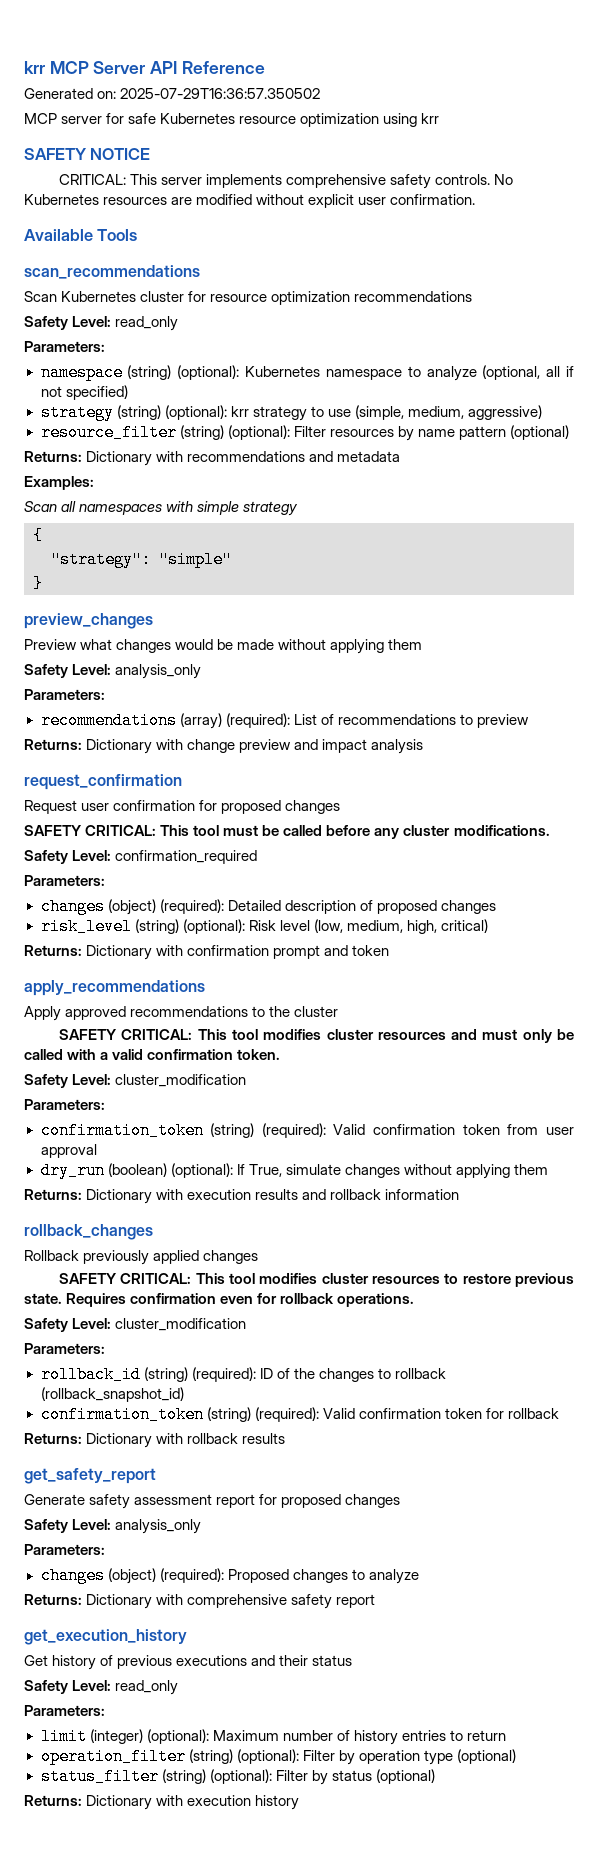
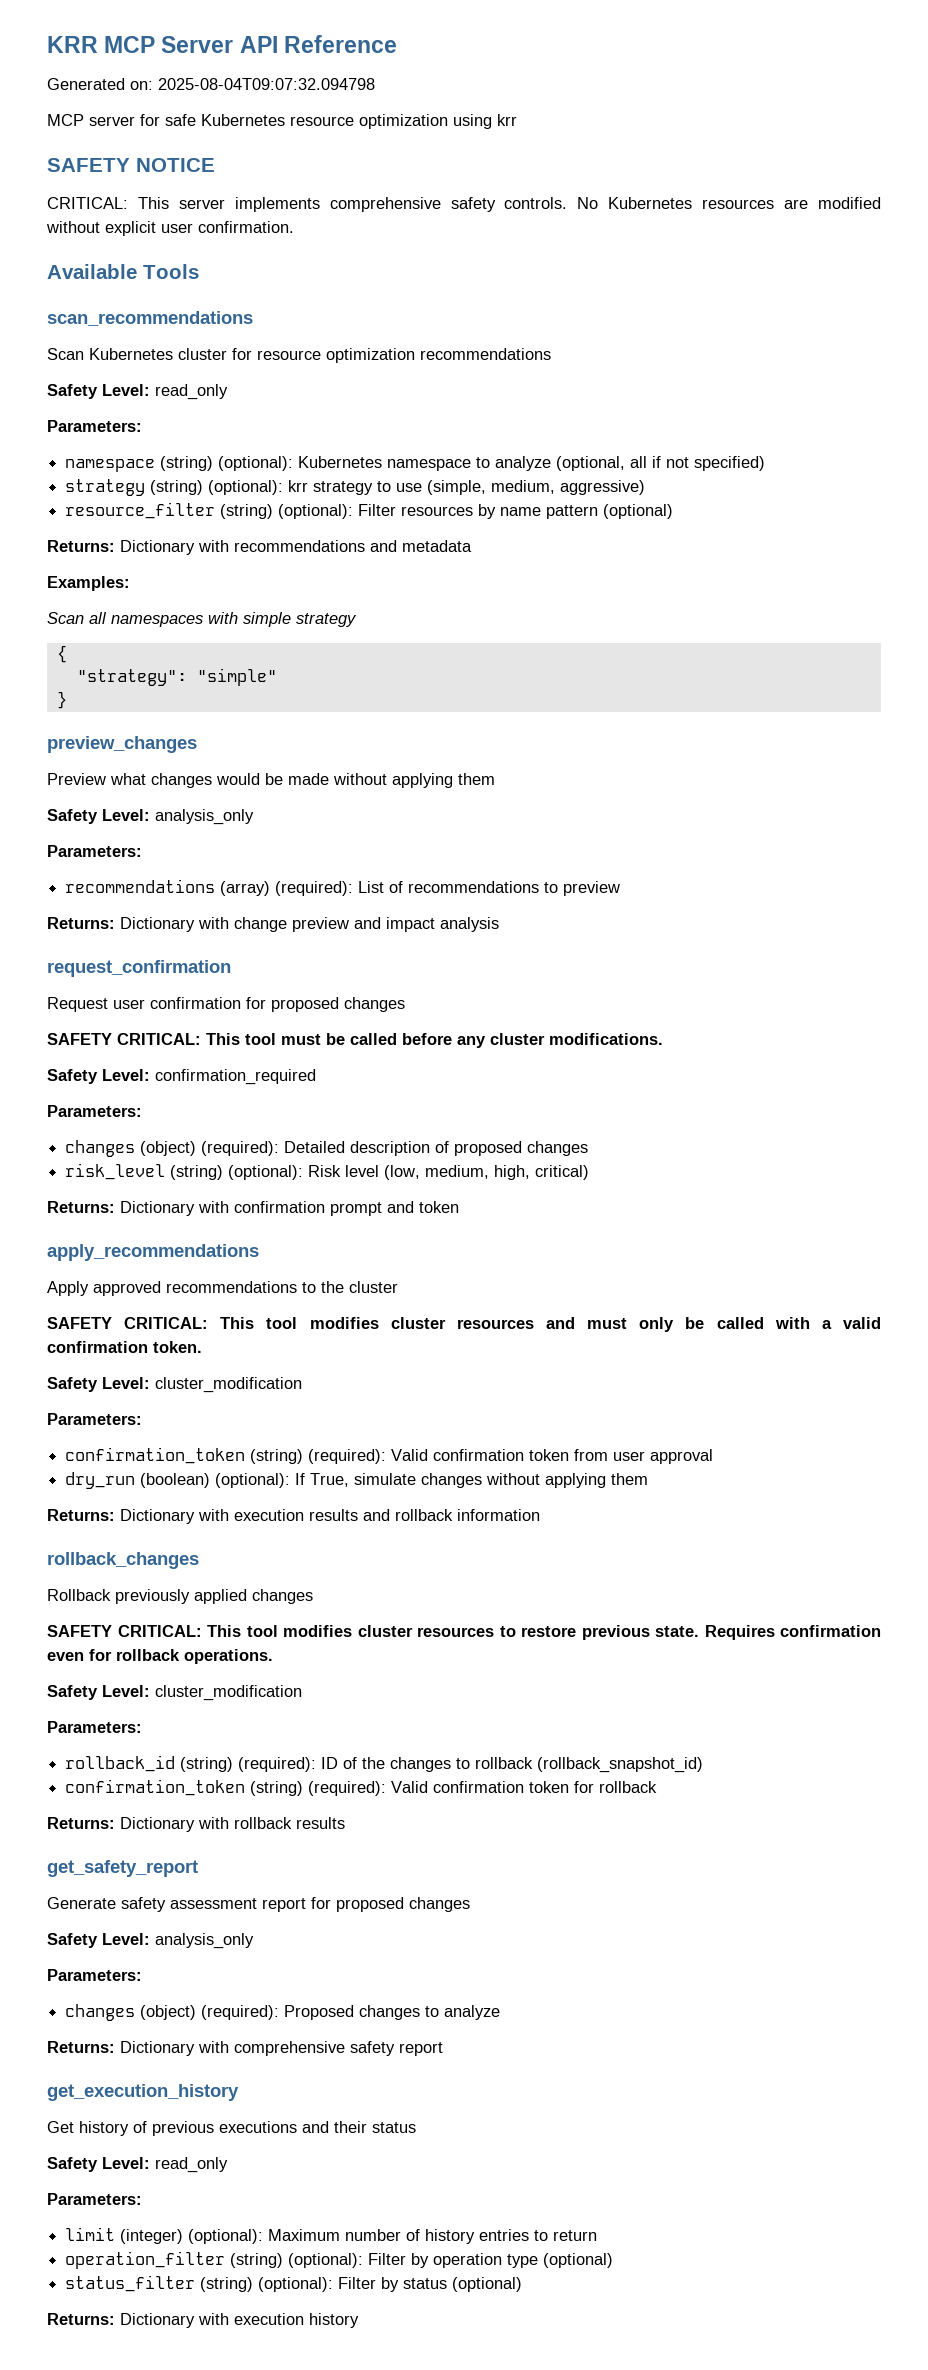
- krr MCP Server API Reference
+ KRR MCP Server API Reference
- Generated on: 2025-07-29T16:36:57.350502
+ Generated on: 2025-08-04T09:07:32.094798

